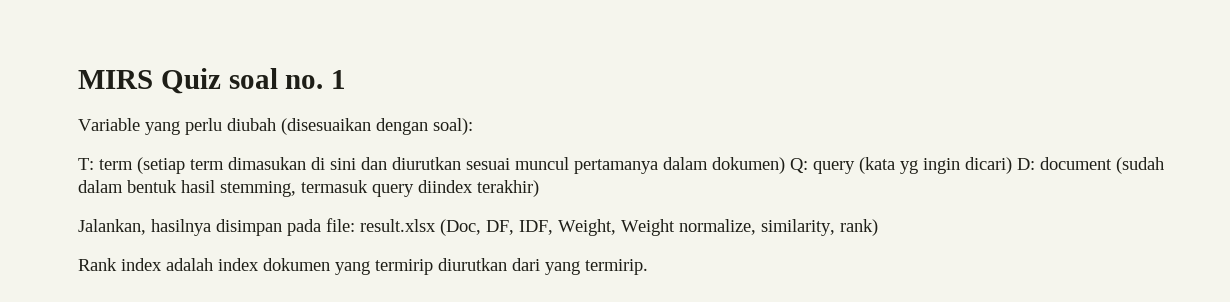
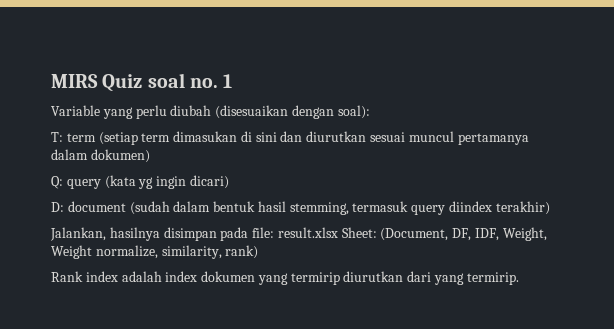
- T: term (setiap term dimasukan di sini dan diurutkan sesuai muncul pertamanya dalam dokumen) Q: query (kata yg ingin dicari) D: document (sudah dalam bentuk hasil stemming, termasuk query diindex terakhir)
+ T: term (setiap term dimasukan di sini dan diurutkan sesuai muncul pertamanya dalam dokumen)
+ Q: query (kata yg ingin dicari)
+ D: document (sudah dalam bentuk hasil stemming, termasuk query diindex terakhir)
- Jalankan, hasilnya disimpan pada file: result.xlsx (Doc, DF, IDF, Weight, Weight normalize, similarity, rank)
+ Jalankan, hasilnya disimpan pada file: result.xlsx Sheet: (Document, DF, IDF, Weight, Weight normalize, similarity, rank)

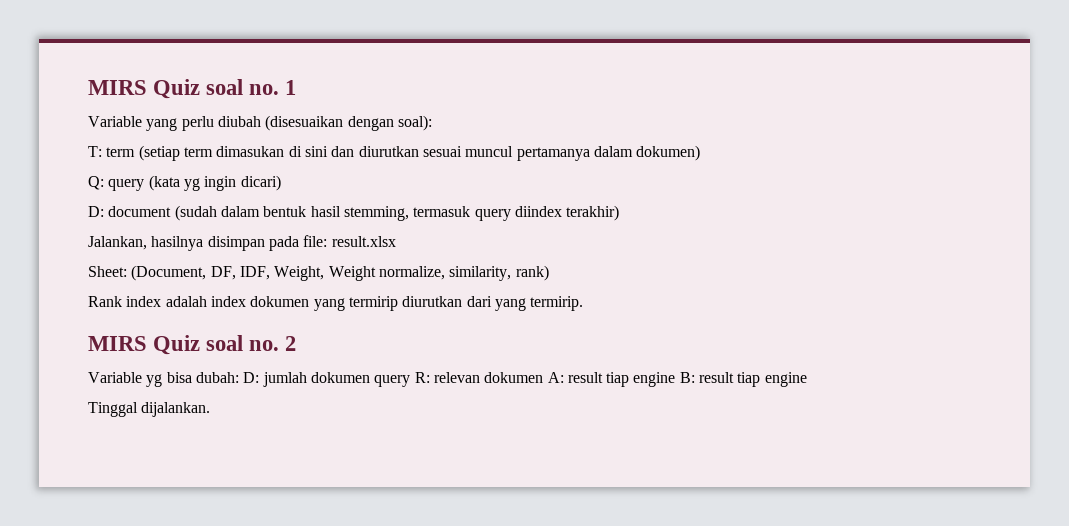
- Jalankan, hasilnya disimpan pada file: result.xlsx Sheet: (Document, DF, IDF, Weight, Weight normalize, similarity, rank)
+ Jalankan, hasilnya disimpan pada file: result.xlsx
+ Sheet: (Document, DF, IDF, Weight, Weight normalize, similarity, rank)
+ MIRS Quiz soal no. 2
+ Variable yg bisa dubah: D: jumlah dokumen query R: relevan dokumen A: result tiap engine B: result tiap engine
+ Tinggal dijalankan.

